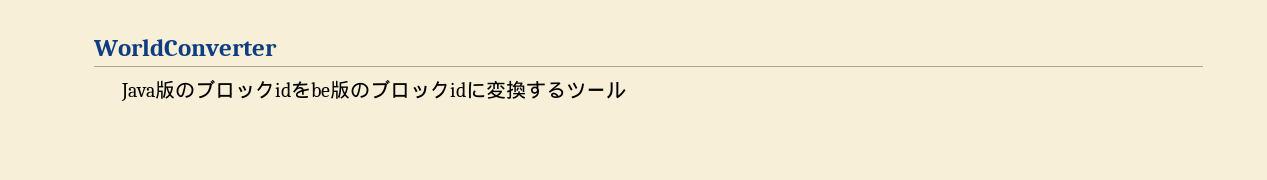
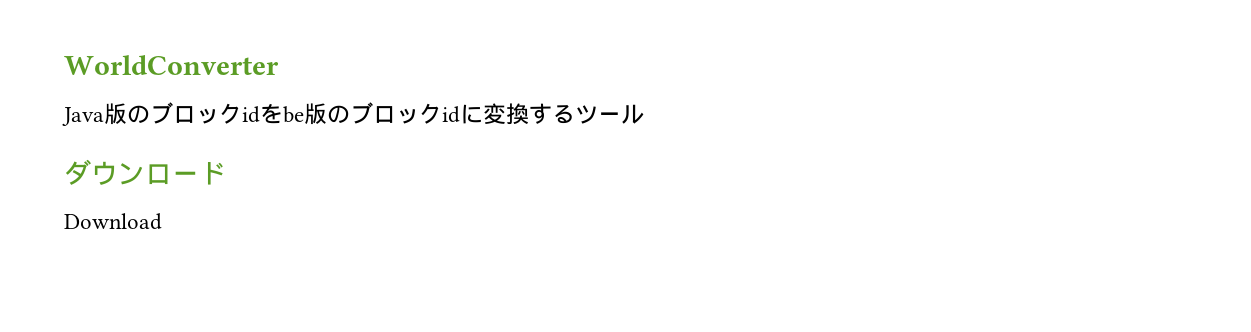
+ ダウンロード
+ Download

